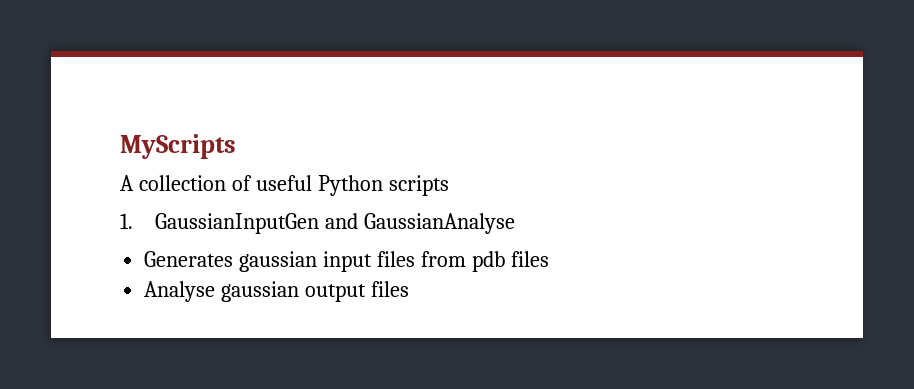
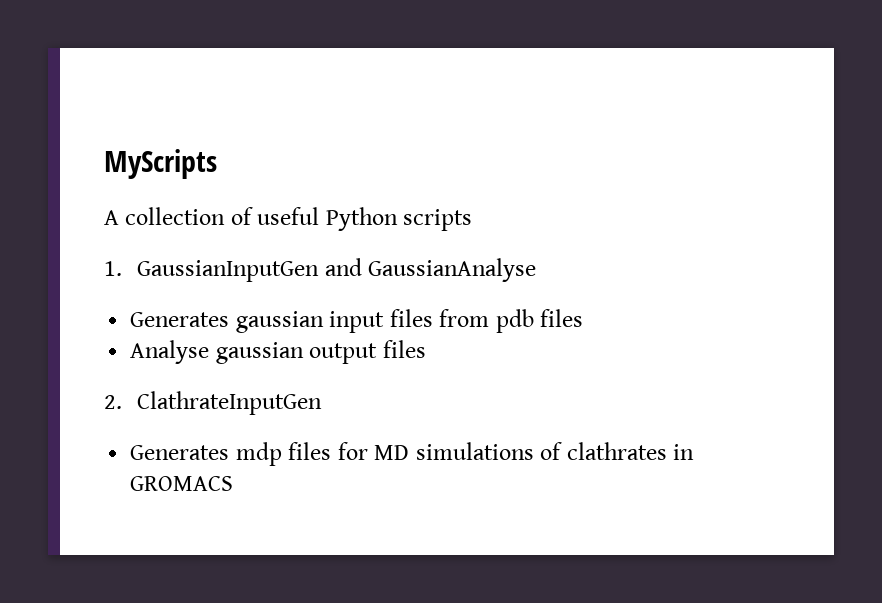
+ 2. ClathrateInputGen
+ Generates mdp files for MD simulations of clathrates in GROMACS

